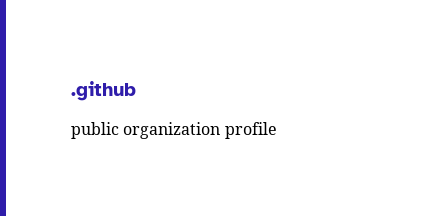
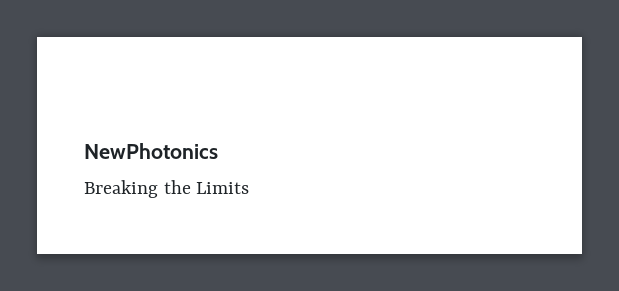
- .github
- public organization profile
+ NewPhotonics
+ Breaking the Limits

